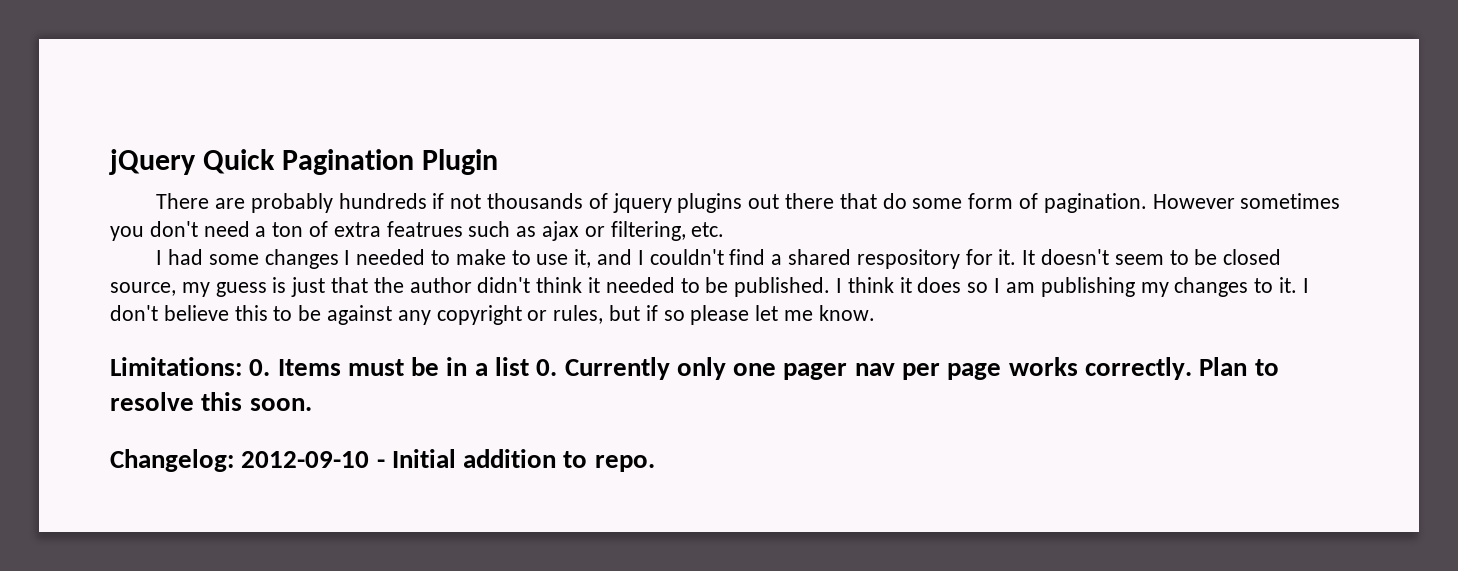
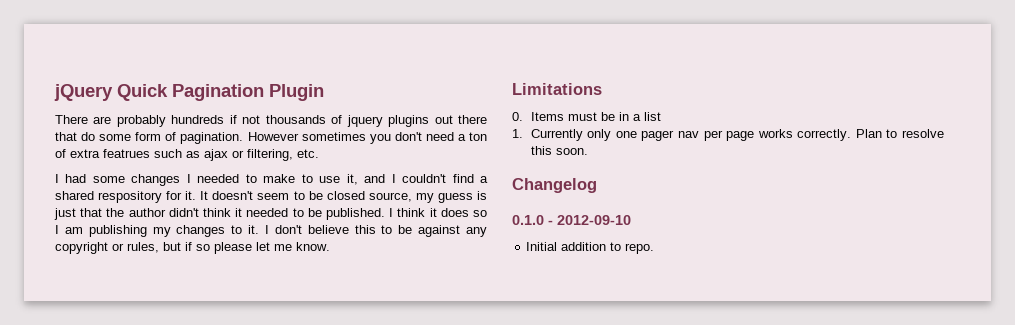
- Limitations: 0. Items must be in a list 0. Currently only one pager nav per page works correctly.
+ Limitations
+ 0. Items must be in a list
+ 1. Currently only one pager nav per page works correctly.
- Changelog: 2012-09-10 - Initial addition to repo.
+ Changelog
+ 0.1.0 - 2012-09-10
+ Initial addition to repo.

